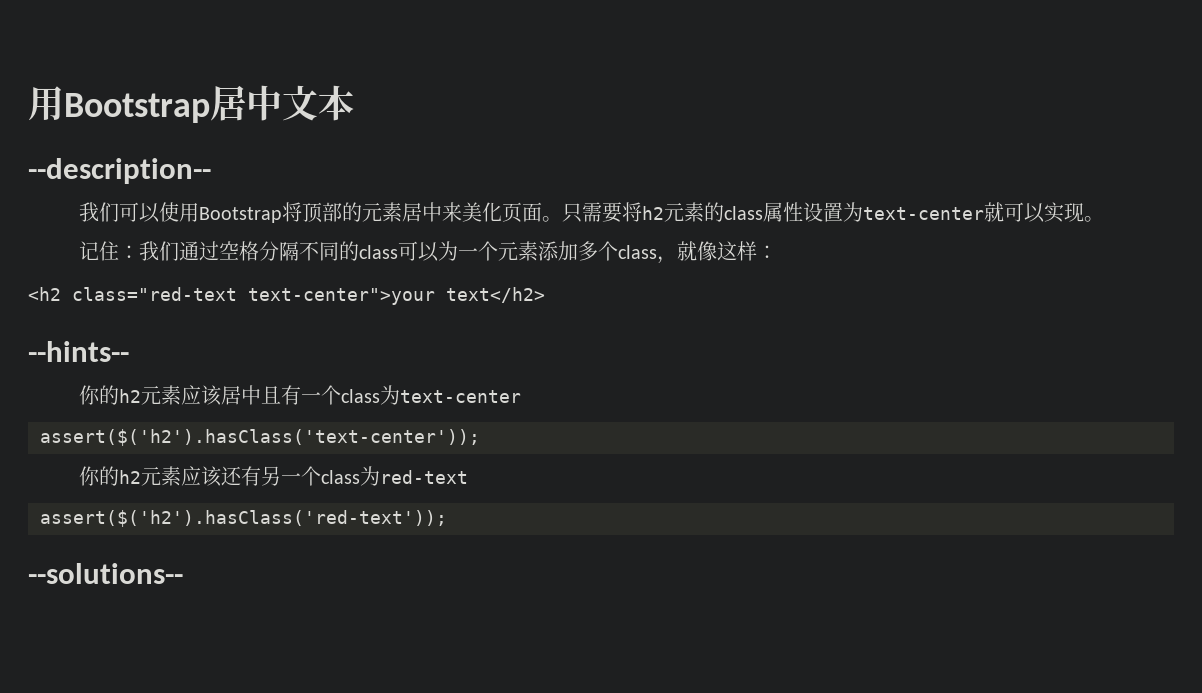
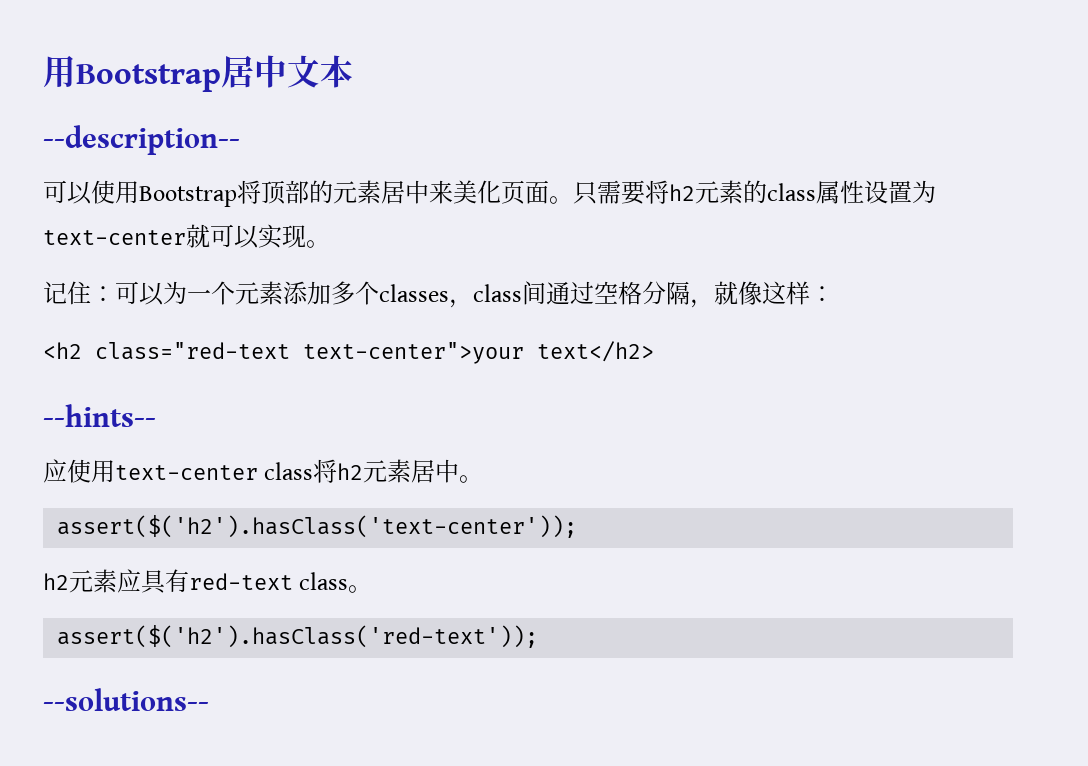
- 我们可以使用Bootstrap将顶部的元素居中来美化页面。
+ 可以使用Bootstrap将顶部的元素居中来美化页面。
- 记住：我们通过空格分隔不同的class可以为一个元素添加多个class，就像这样：
+ 记住：可以为一个元素添加多个classes，class间通过空格分隔，就像这样：
- 你的h2元素应该居中且有一个class为text-center
+ 应使用text-center class将h2元素居中。
  assert($('h2').hasClass('text-center'));
- 你的h2元素应该还有另一个class为red-text
+ h2元素应具有red-text class。

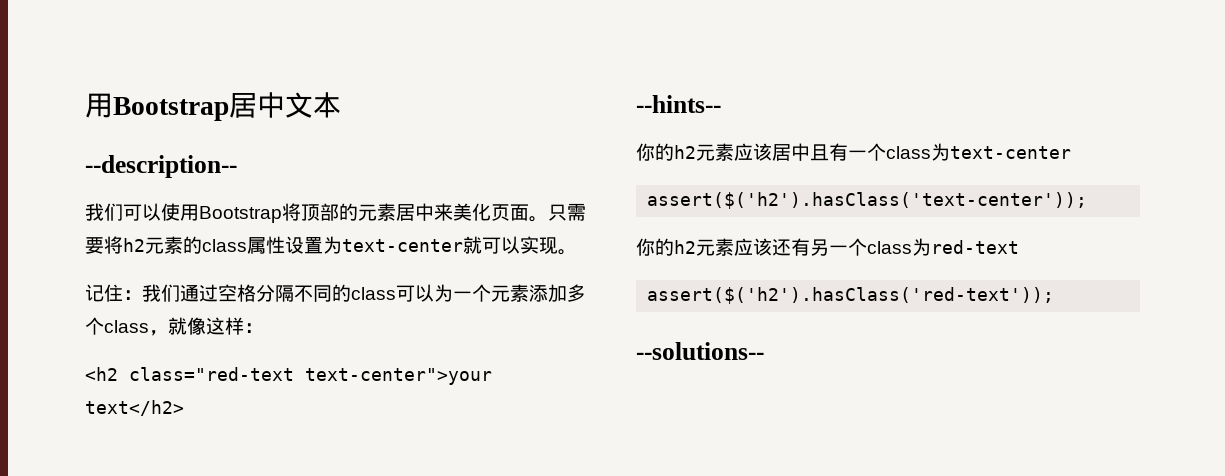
- 可以使用Bootstrap将顶部的元素居中来美化页面。
+ 我们可以使用Bootstrap将顶部的元素居中来美化页面。
- 记住：可以为一个元素添加多个classes，class间通过空格分隔，就像这样：
+ 记住：我们通过空格分隔不同的class可以为一个元素添加多个class，就像这样：
- 应使用text-center class将h2元素居中。
+ 你的h2元素应该居中且有一个class为text-center
  assert($('h2').hasClass('text-center'));
- h2元素应具有red-text class。
+ 你的h2元素应该还有另一个class为red-text

